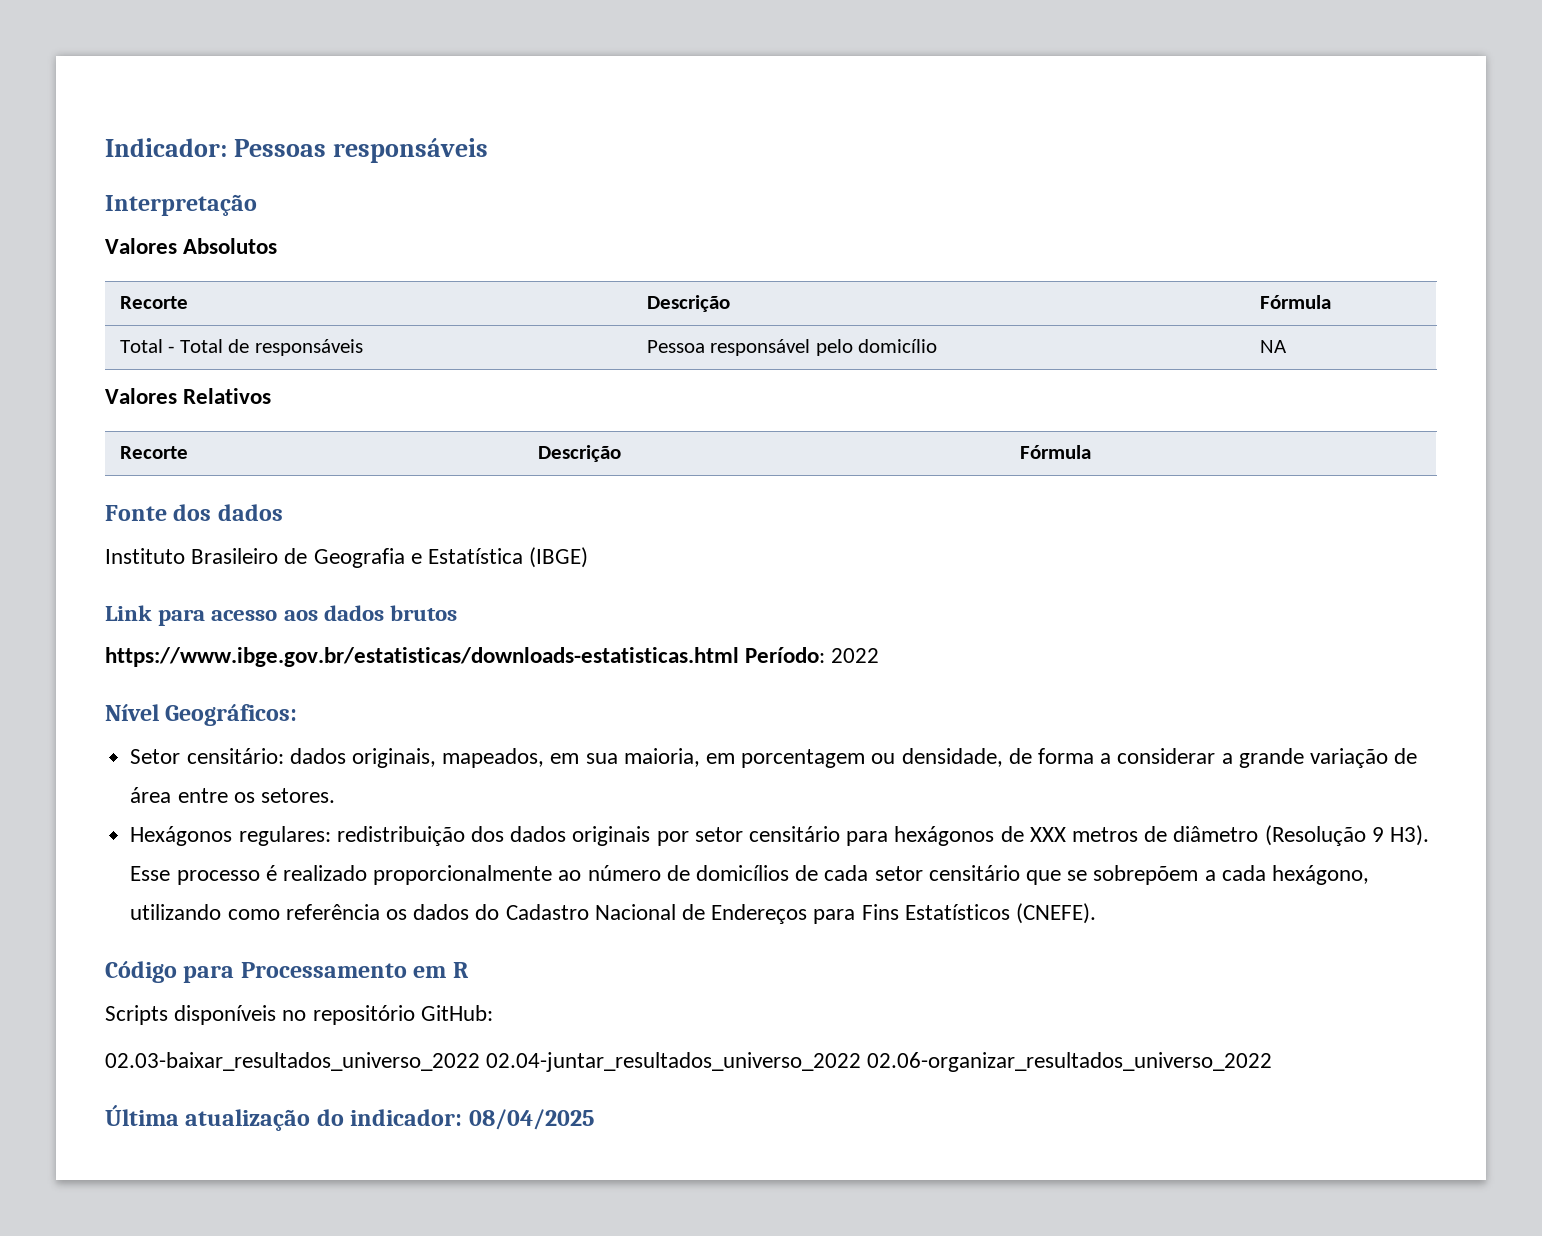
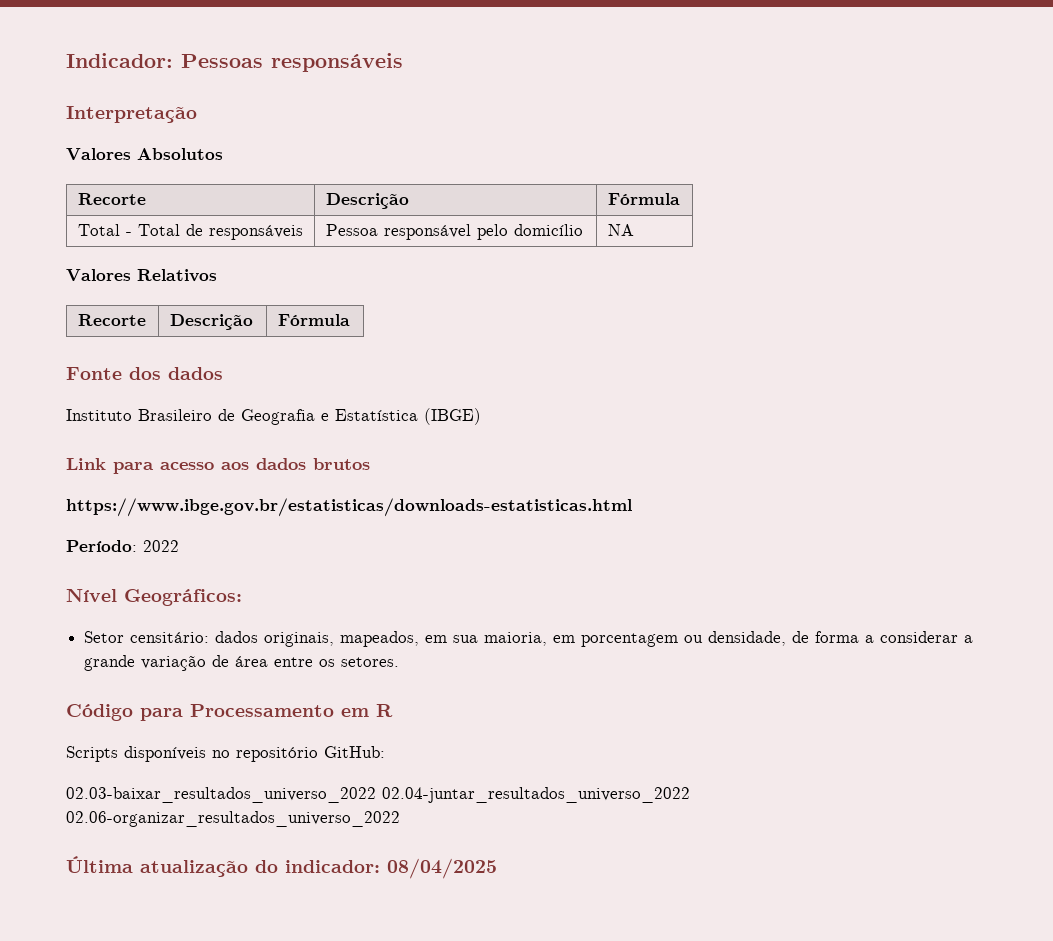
- https://www.ibge.gov.br/estatisticas/downloads-estatisticas.html Período: 2022
+ https://www.ibge.gov.br/estatisticas/downloads-estatisticas.html
+ Período: 2022
- Hexágonos regulares: redistribuição dos dados originais por setor censitário para hexágonos de XXX metros de diâmetro (Resolução 9 H3). Esse processo é realizado proporcionalmente ao número de domicílios de cada setor censitário que se sobrepõem a cada hexágono, utilizando como referência os dados do Cadastro Nacional de Endereços para Fins Estatísticos (CNEFE).

